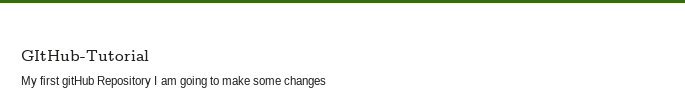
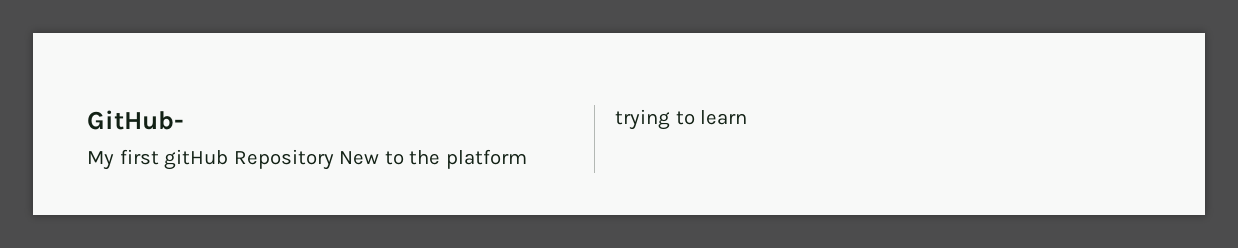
- GItHub-Tutorial
+ GitHub-
- My first gitHub Repository I am going to make some changes
+ My first gitHub Repository New to the platform trying to learn

